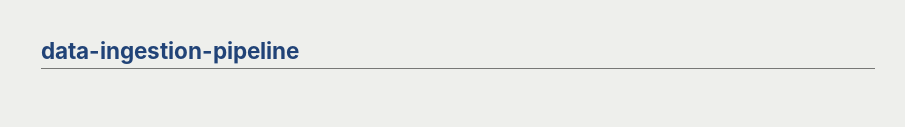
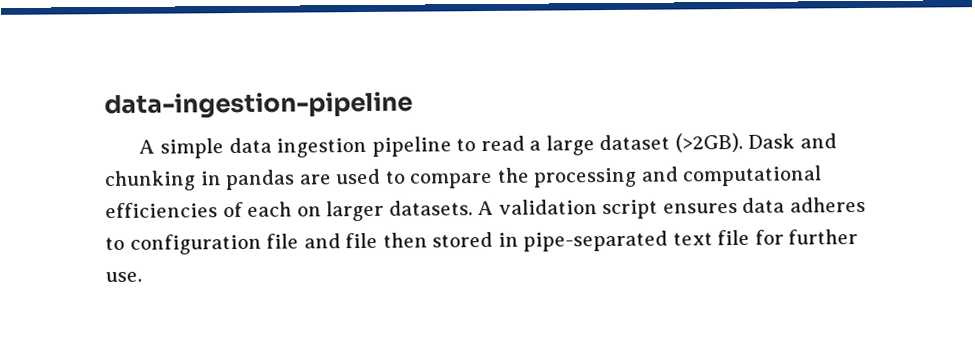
+ A simple data ingestion pipeline to read a large dataset (>2GB). Dask and chunking in pandas are used to compare the processing and computational efficiencies of each on larger datasets. A validation script ensures data adheres to configuration file and file then stored in pipe-separated text file for further use.

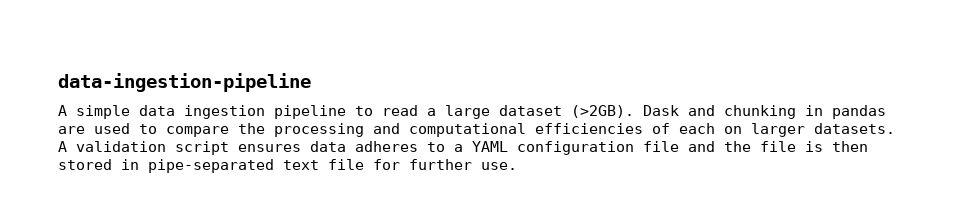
- A validation script ensures data adheres to configuration file and file then stored in pipe-separated text file for further use.
+ A validation script ensures data adheres to a YAML configuration file and the file is then stored in pipe-separated text file for further use.

